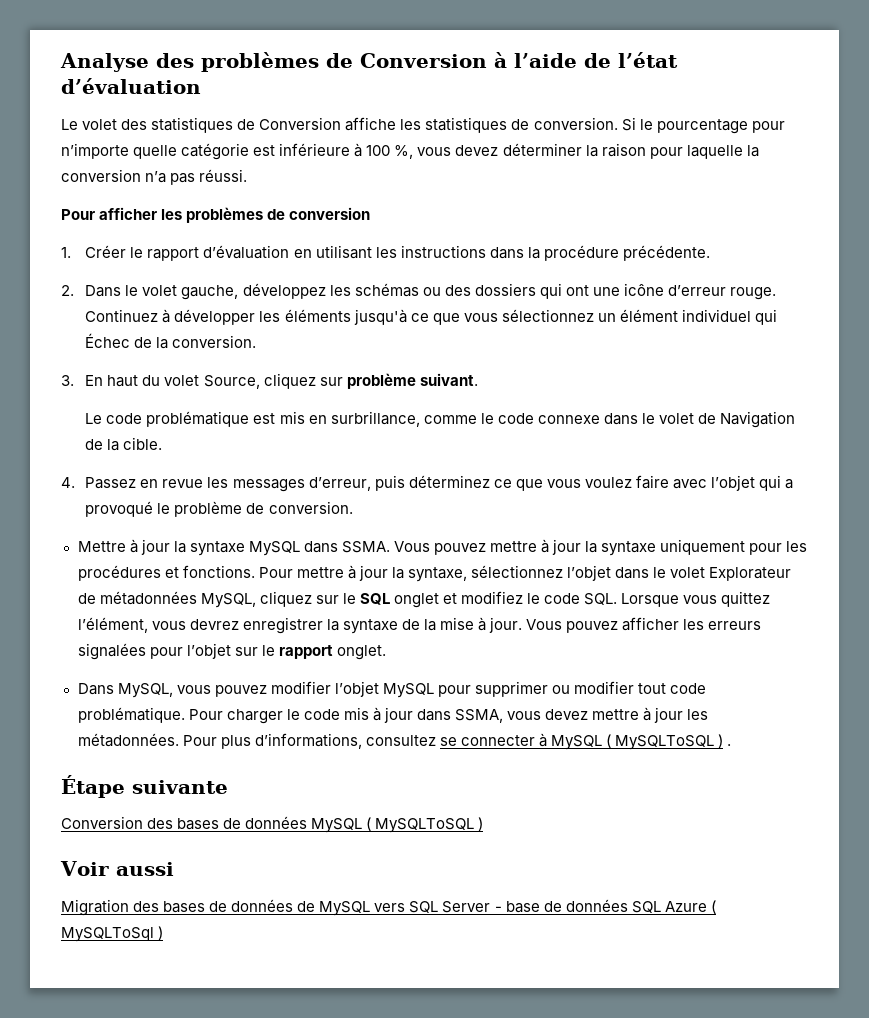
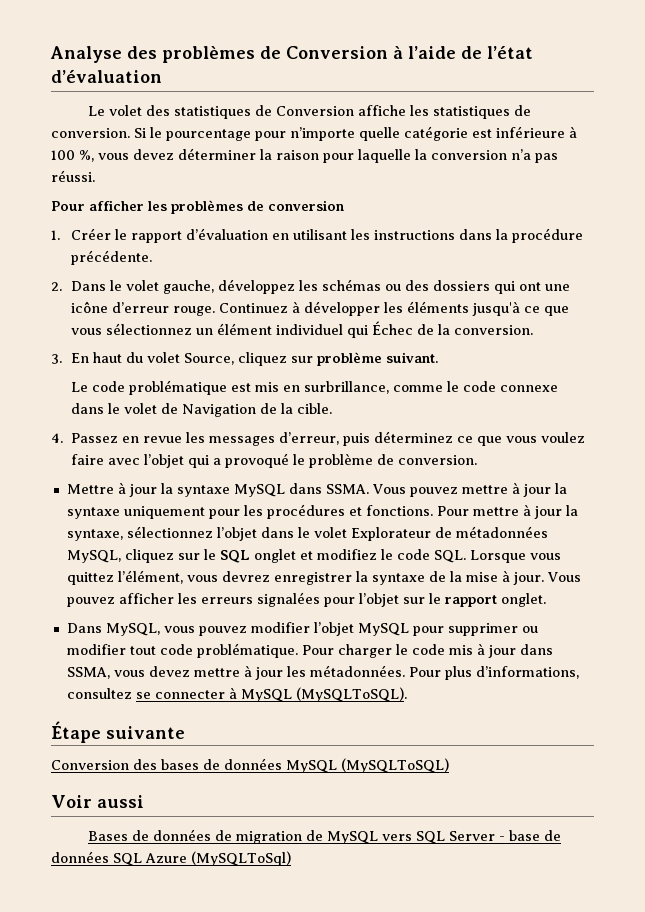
- Pour plus d’informations, consultez se connecter à MySQL ( MySQLToSQL ) .
+ Pour plus d’informations, consultez se connecter à MySQL (MySQLToSQL).
- Conversion des bases de données MySQL ( MySQLToSQL )
+ Conversion des bases de données MySQL (MySQLToSQL)
- Migration des bases de données de MySQL vers SQL Server - base de données SQL Azure ( MySQLToSql )
+ Bases de données de migration de MySQL vers SQL Server - base de données SQL Azure (MySQLToSql)

